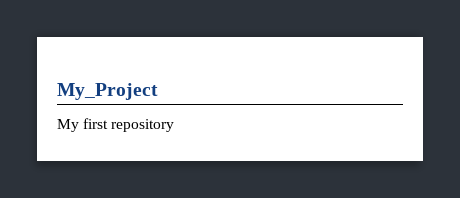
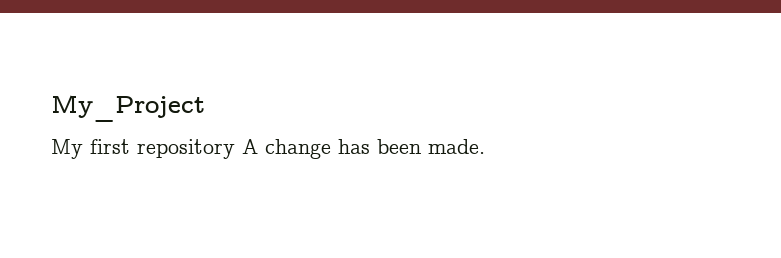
- My first repository
+ My first repository A change has been made.

